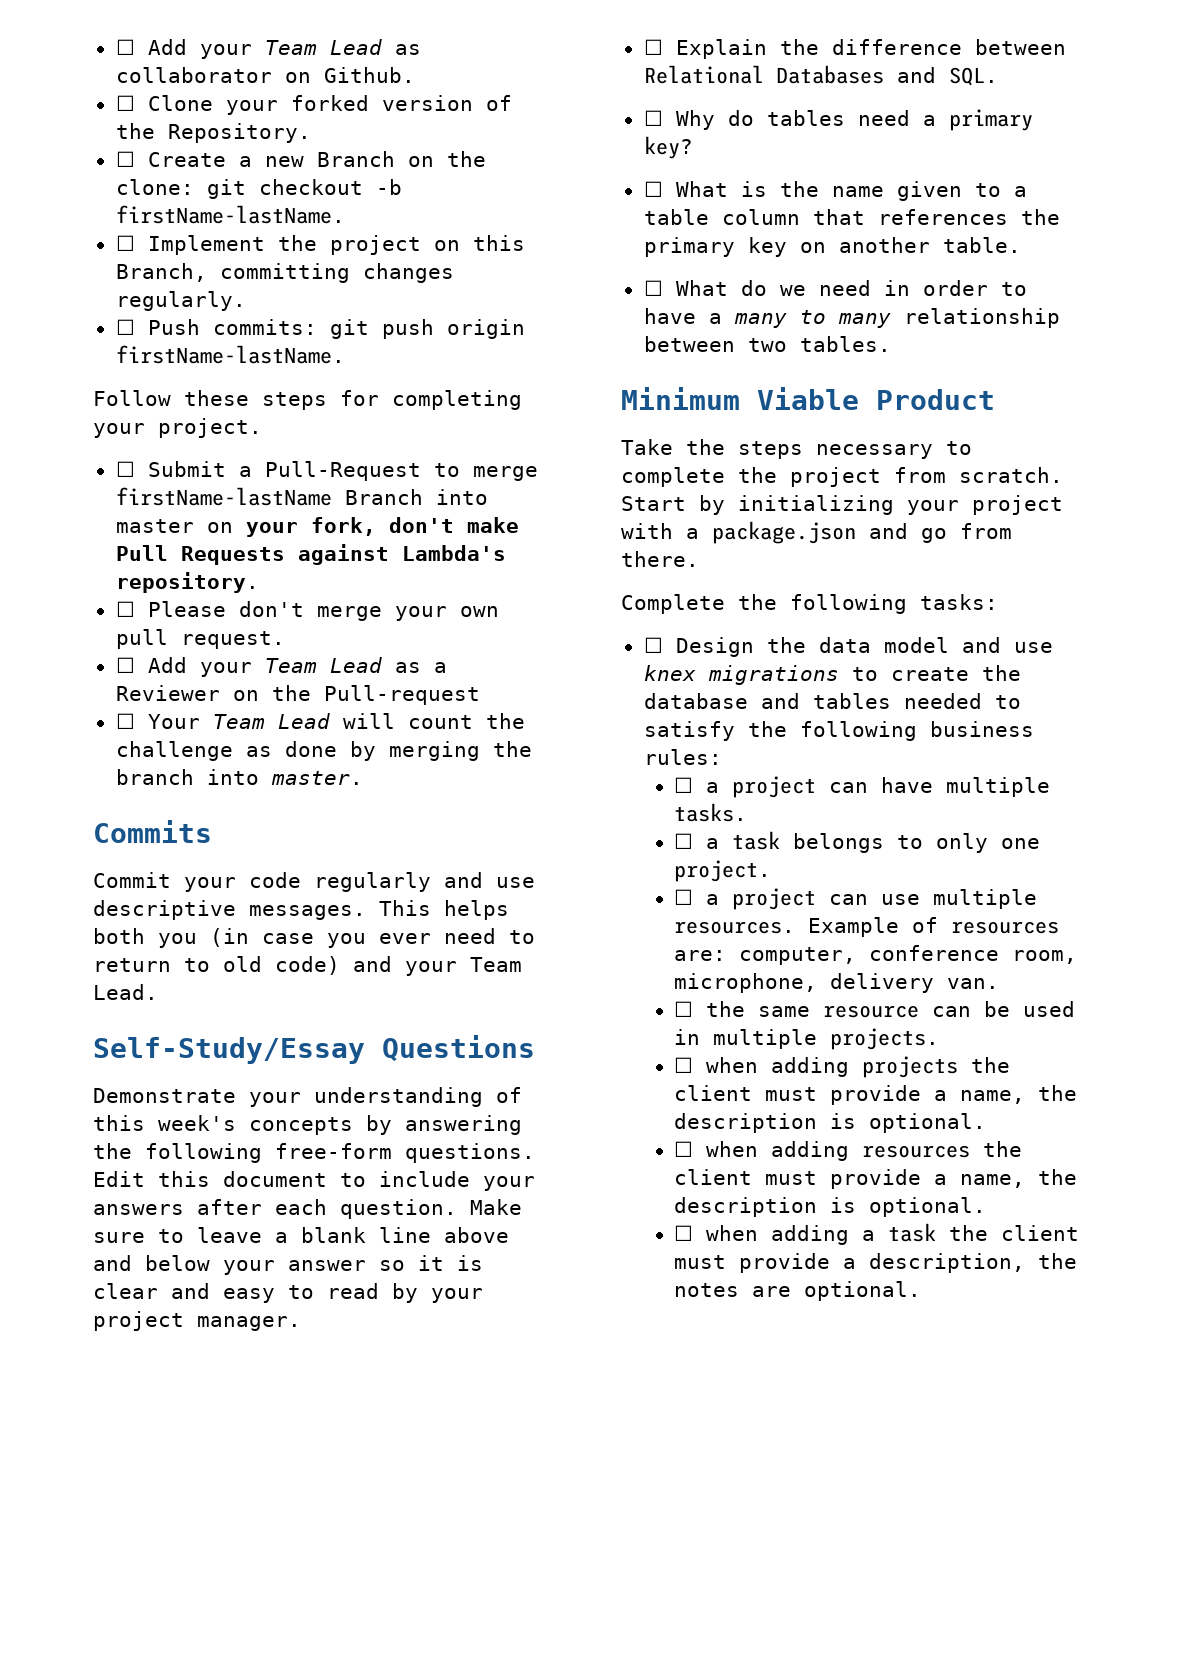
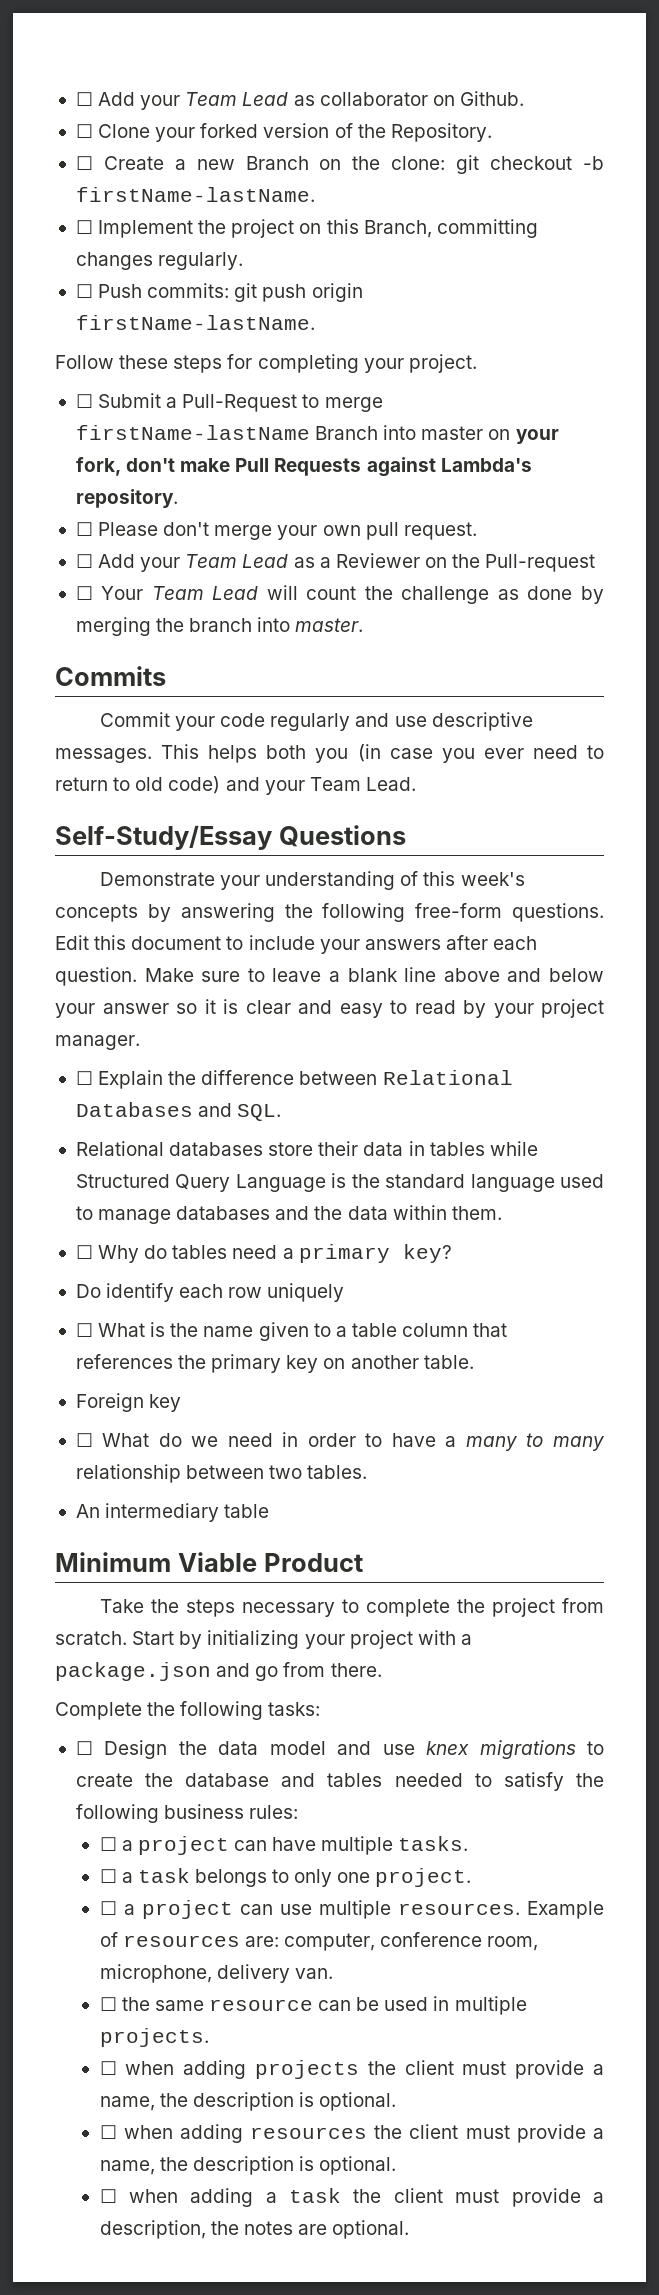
+ Relational databases store their data in tables while Structured Query Language is the standard language used to manage databases and the data within them.
+ Do identify each row uniquely
+ Foreign key
+ An intermediary table

